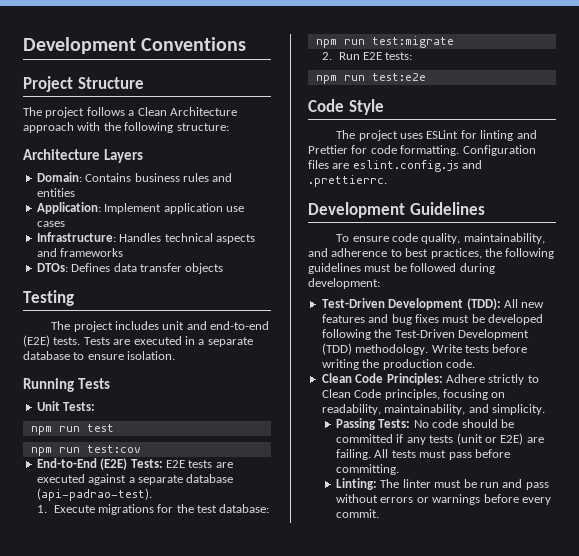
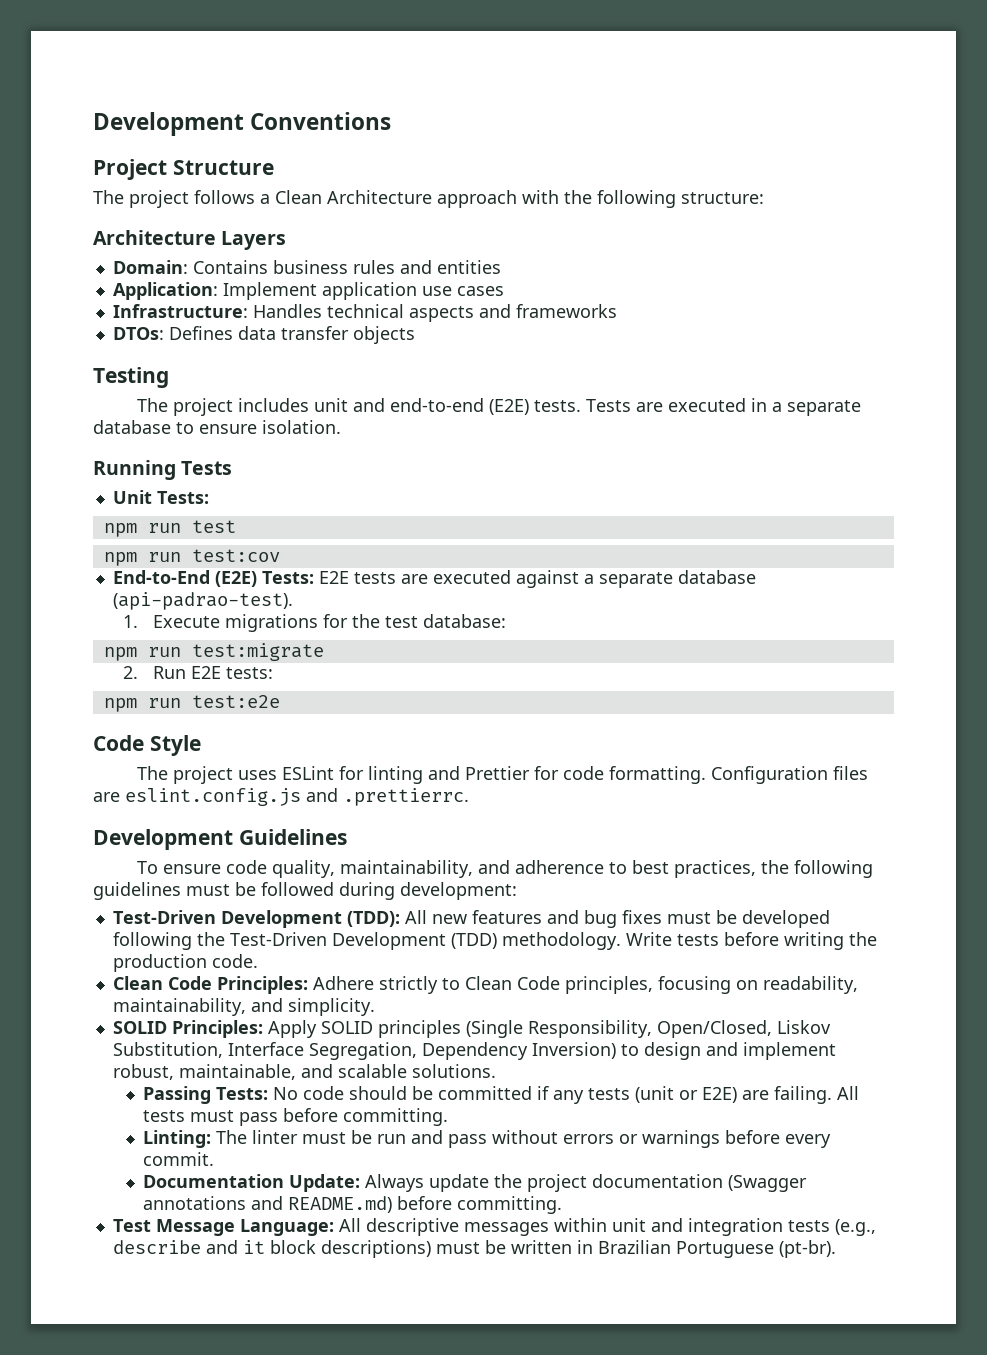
+ SOLID Principles: Apply SOLID principles (Single Responsibility, Open/Closed, Liskov Substitution, Interface Segregation, Dependency Inversion) to design and implement robust, maintainable, and scalable solutions.
+ Documentation Update: Always update the project documentation (Swagger annotations and README.md) before committing.
+ Test Message Language: All descriptive messages within unit and integration tests (e.g., describe and it block descriptions) must be written in Brazilian Portuguese (pt-br).

